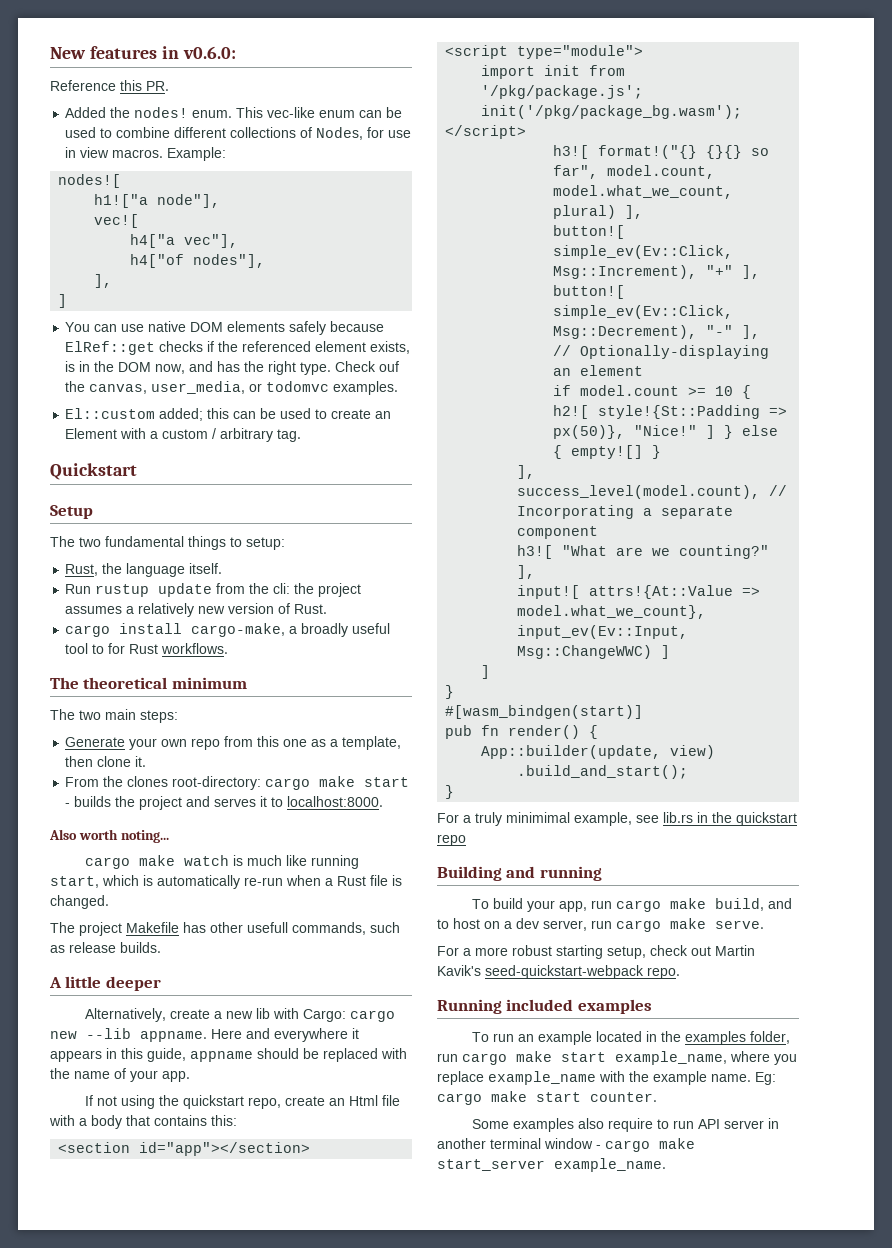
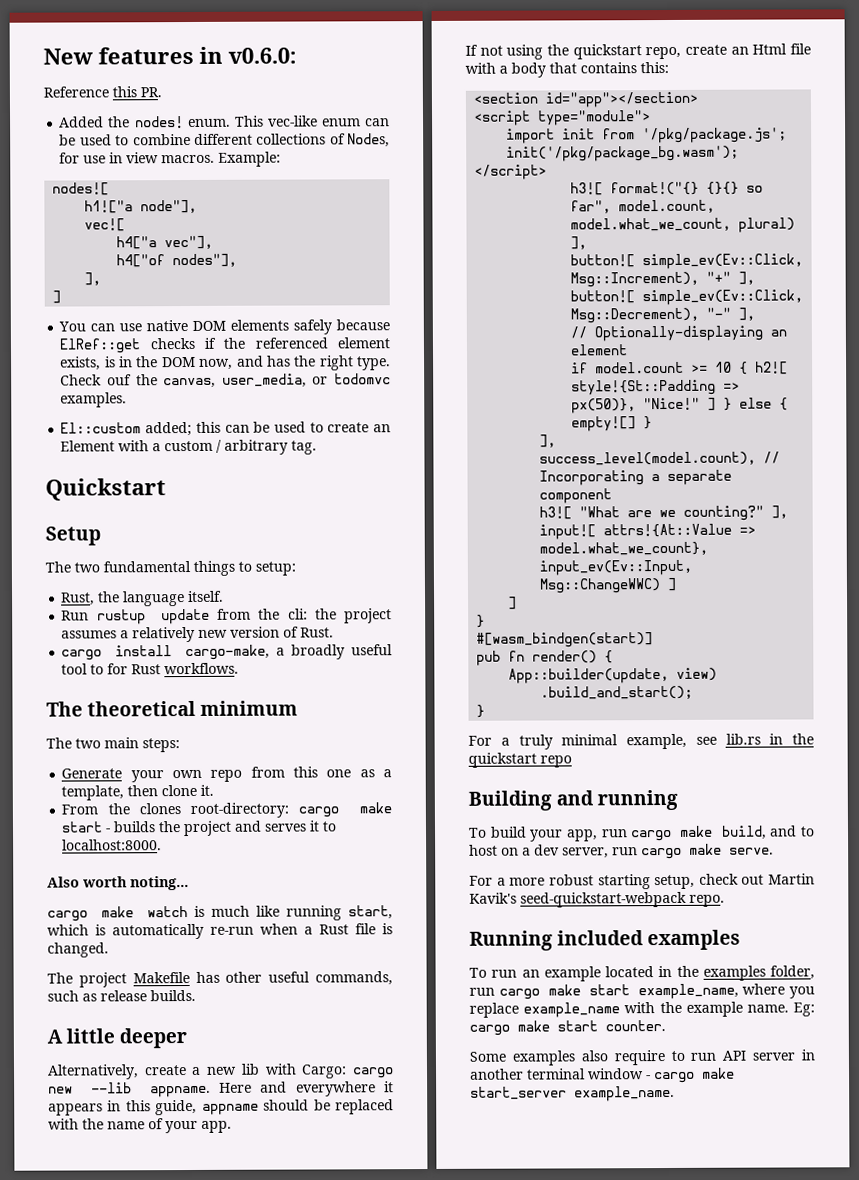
- The project Makefile has other usefull commands, such as release builds.
+ The project Makefile has other useful commands, such as release builds.
- For a truly minimimal example, see lib.rs in the quickstart repo
+ For a truly minimal example, see lib.rs in the quickstart repo

